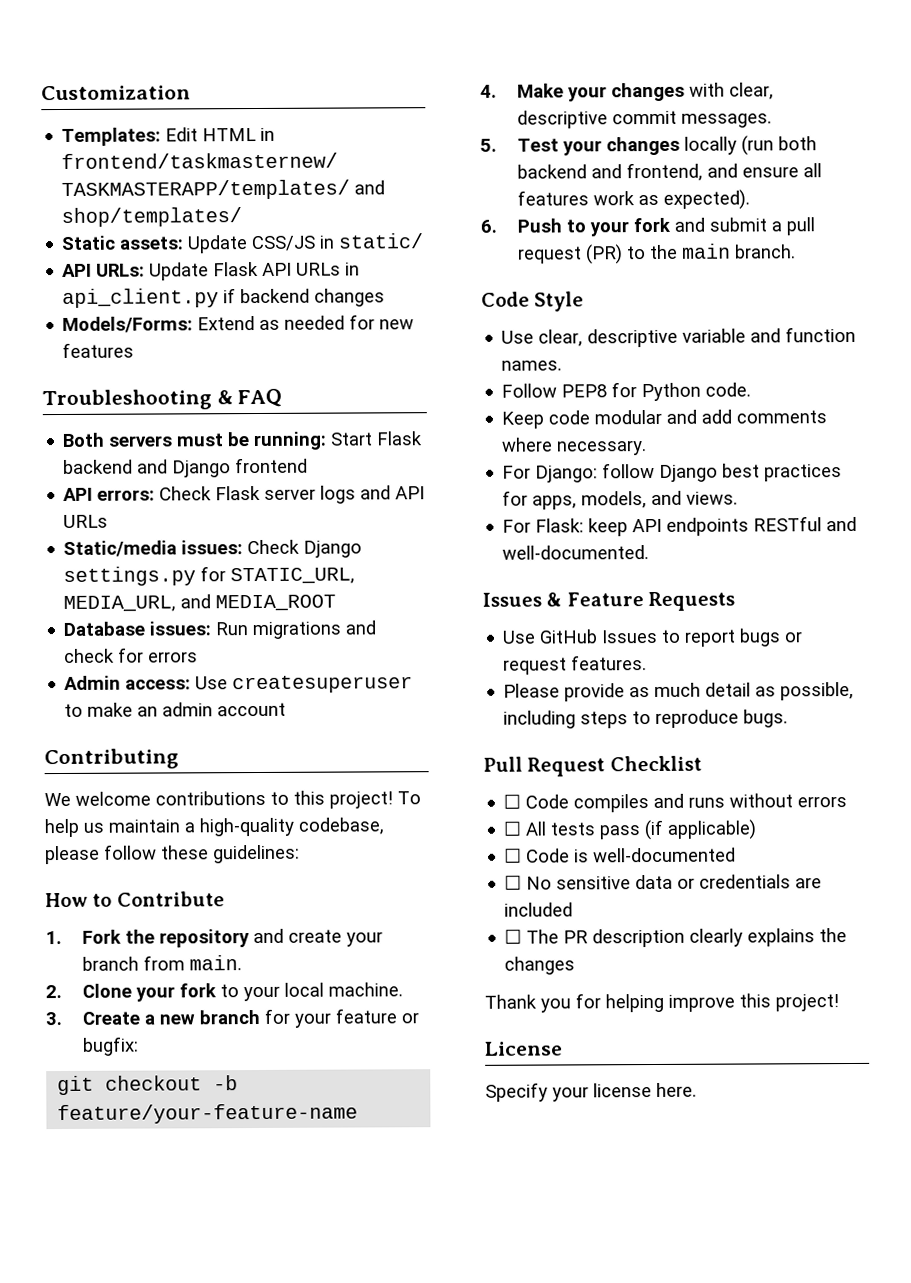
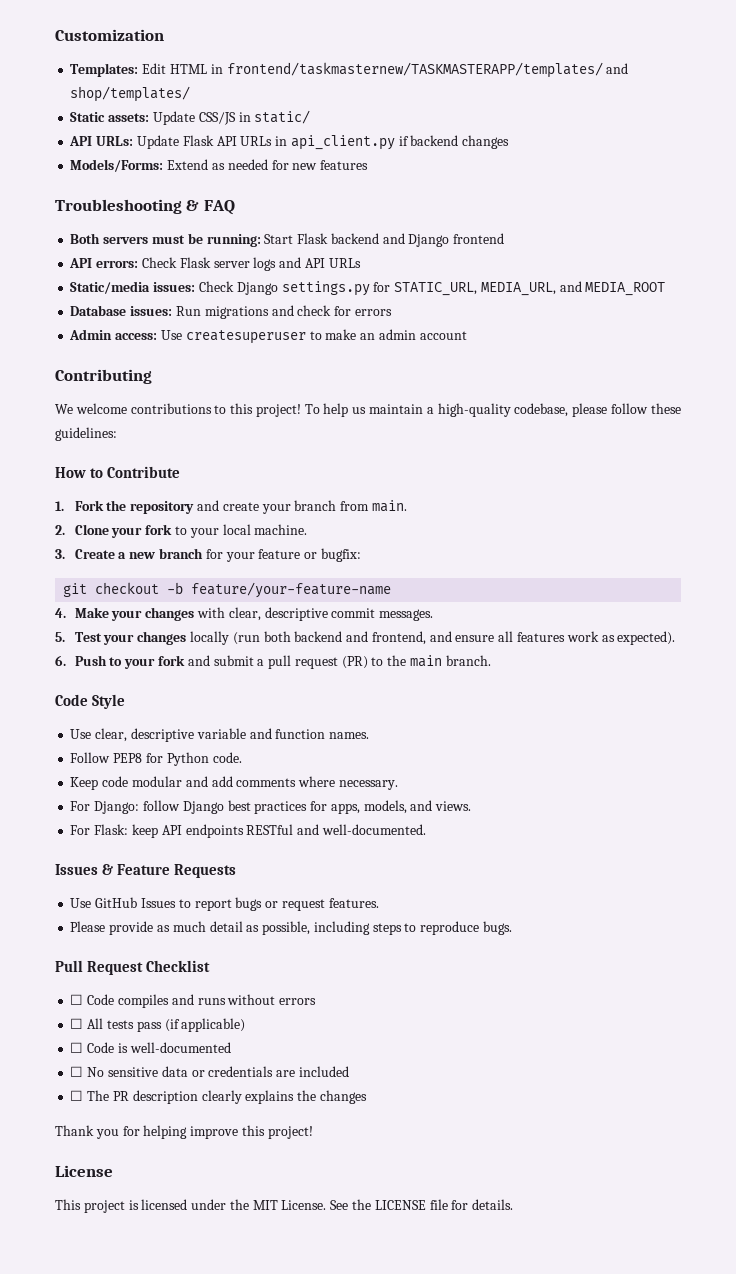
- Specify your license here.
+ This project is licensed under the MIT License. See the LICENSE file for details.

